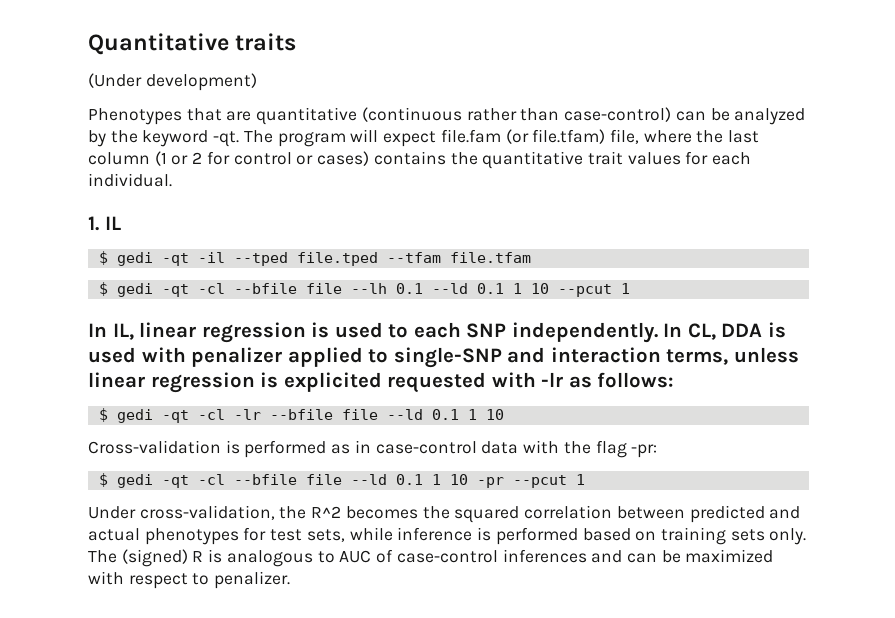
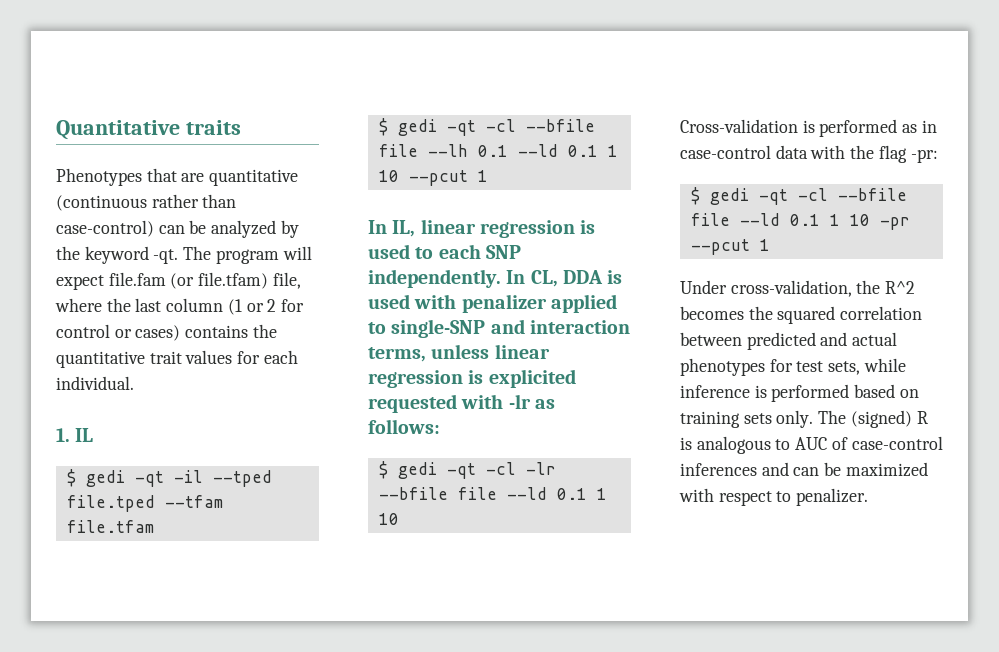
- (Under development)

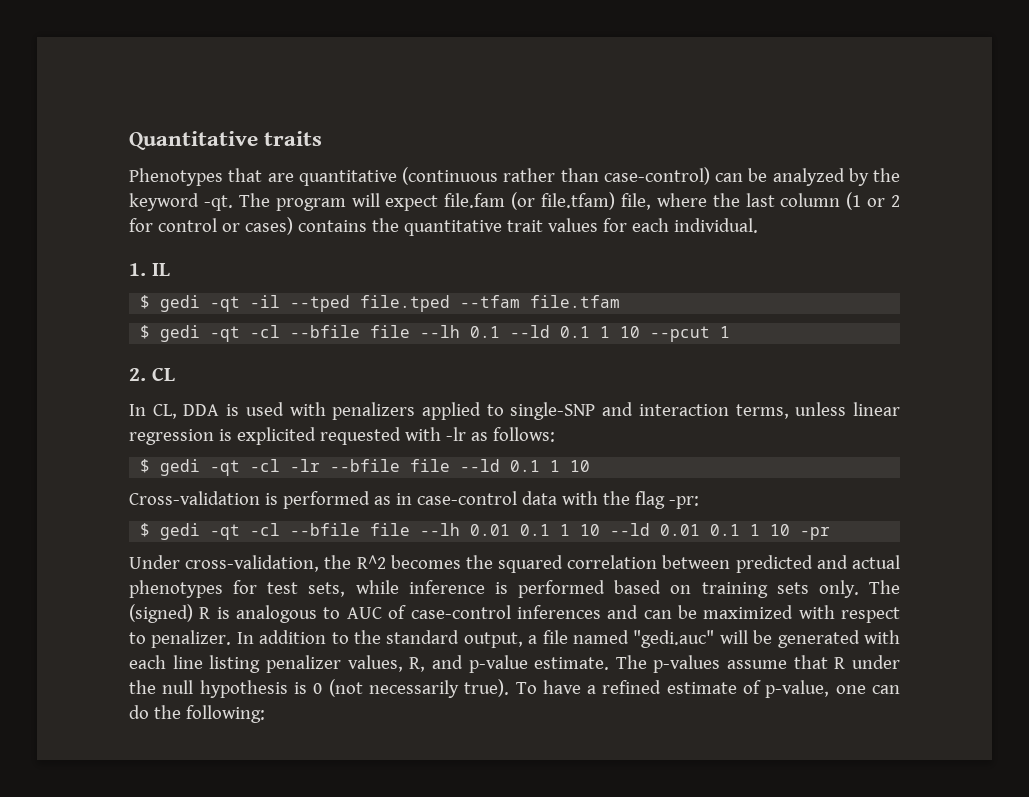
- In IL, linear regression is used to each SNP independently. In CL, DDA is used with penalizer applied to single-SNP and interaction terms, unless linear regression is explicited requested with -lr as follows:
+ 2. CL
+ In CL, DDA is used with penalizers applied to single-SNP and interaction terms, unless linear regression is explicited requested with -lr as follows:
- $ gedi -qt -cl --bfile file --ld 0.1 1 10 -pr --pcut 1
+ $ gedi -qt -cl --bfile file --lh 0.01 0.1 1 10 --ld 0.01 0.1 1 10 -pr
+ In addition to the standard output, a file named "gedi.auc" will be generated with each line listing penalizer values, R, and p-value estimate. The p-values assume that R under the null hypothesis is 0 (not necessarily true). To have a refined estimate of p-value, one can do the following:

